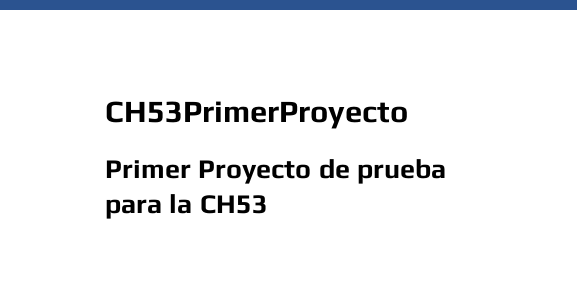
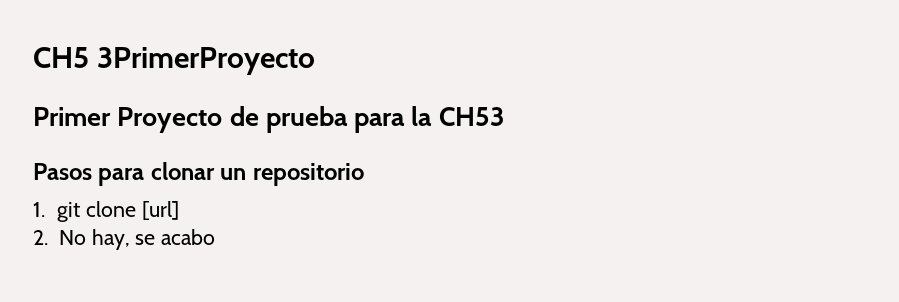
- CH53PrimerProyecto
+ CH5 3PrimerProyecto
+ Pasos para clonar un repositorio
+ 1. git clone [url]
+ 2. No hay, se acabo

